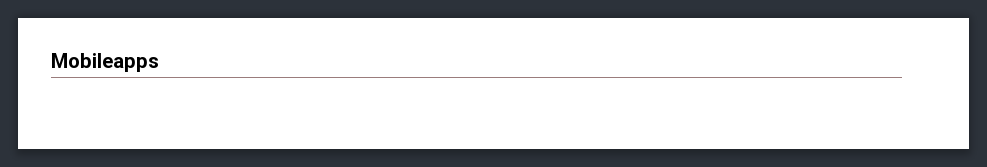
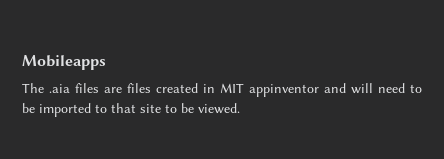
+ The .aia files are files created in MIT appinventor and will need to be imported to that site to be viewed.

